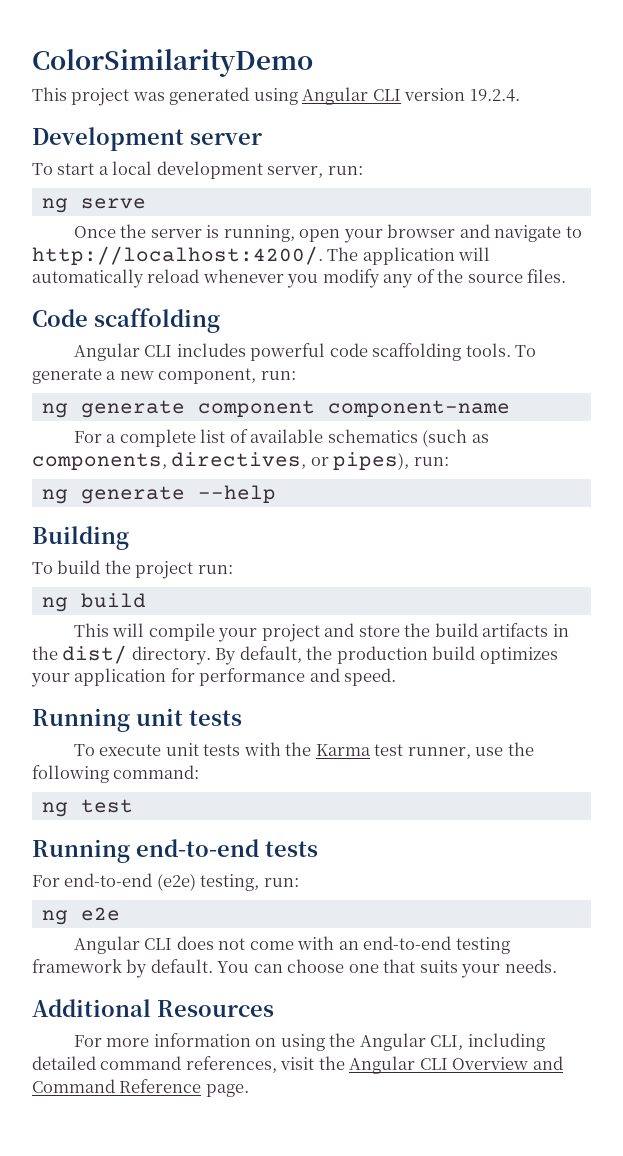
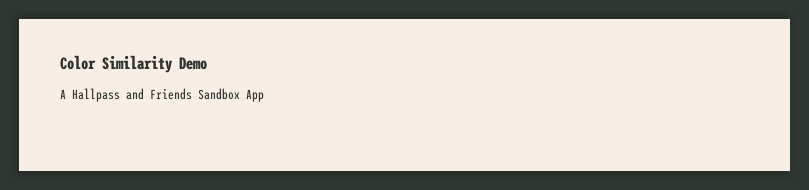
- ColorSimilarityDemo
- This project was generated using Angular CLI version 19.2.4.
- Development server
- To start a local development server, run:
- ng serve
- Once the server is running, open your browser and navigate to http://localhost:4200/. The application will automatically reload whenever you modify any of the source files.
- Code scaffolding
- Angular CLI includes powerful code scaffolding tools. To generate a new component, run:
- ng generate component component-name
- For a complete list of available schematics (such as components, directives, or pipes), run:
- ng generate --help
- Building
- To build the project run:
- ng build
- This will compile your project and store the build artifacts in the dist/ directory. By default, the production build optimizes your application for performance and speed.
- Running unit tests
- To execute unit tests with the Karma test runner, use the following command:
- ng test
- Running end-to-end tests
- For end-to-end (e2e) testing, run:
- ng e2e
- Angular CLI does not come with an end-to-end testing framework by default. You can choose one that suits your needs.
- Additional Resources
- For more information on using the Angular CLI, including detailed command references, visit the Angular CLI Overview and Command Reference page.
+ Color Similarity Demo
+ A Hallpass and Friends Sandbox App

